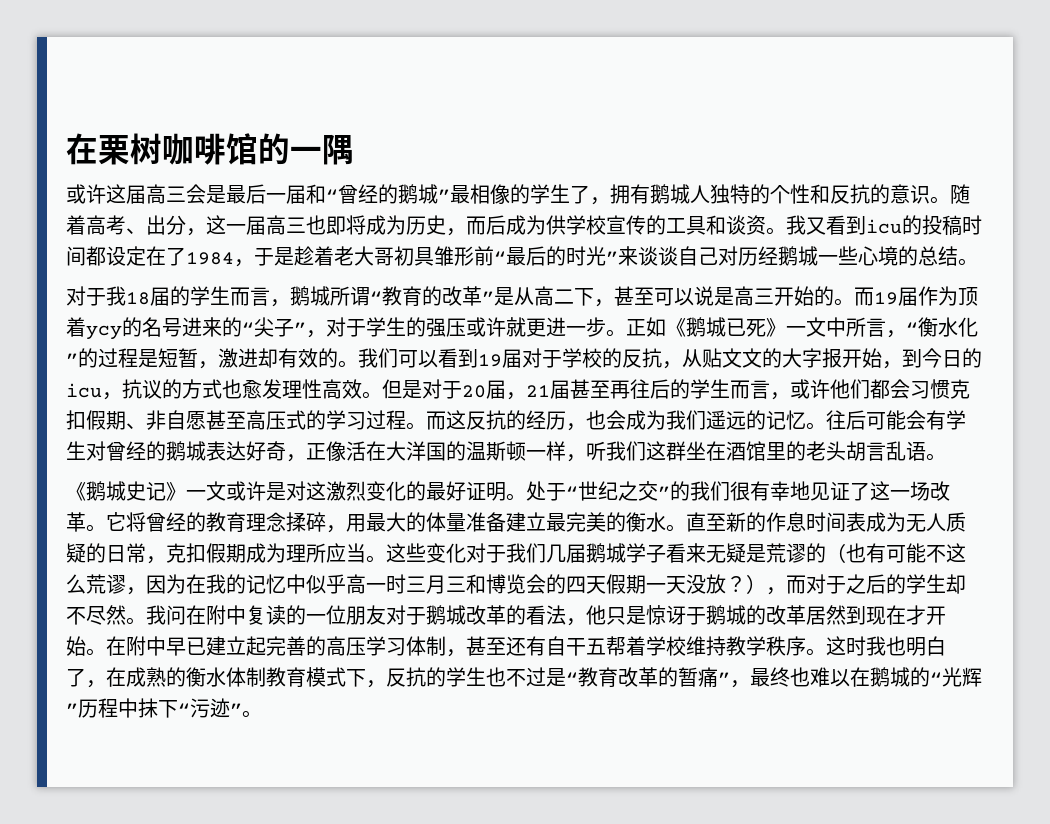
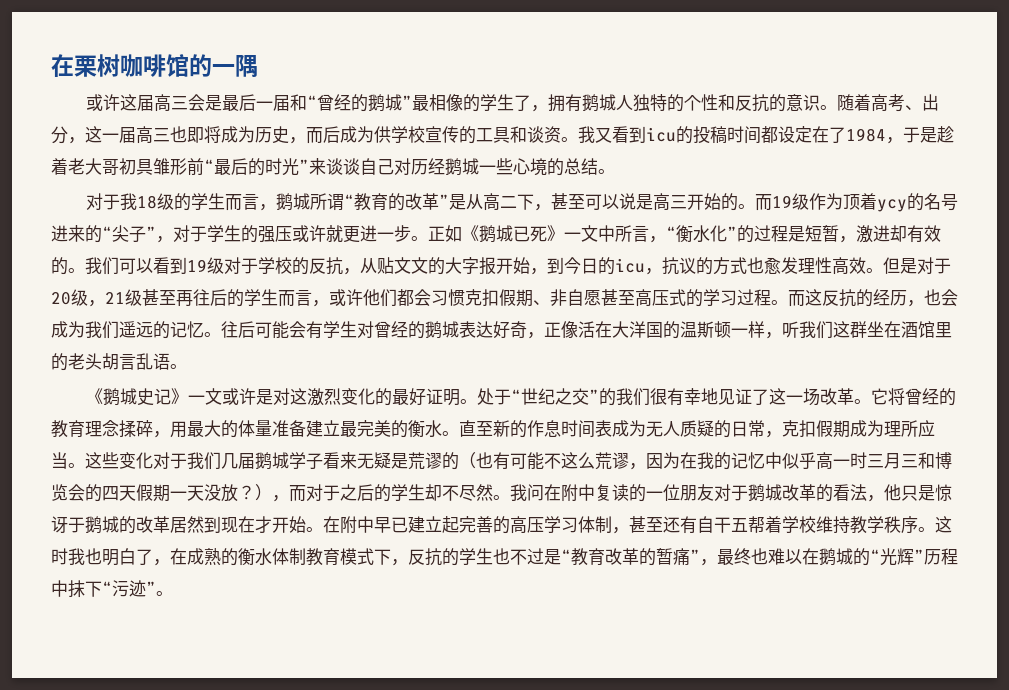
- 对于我18届的学生而言，鹅城所谓“教育的改革”是从高二下，甚至可以说是高三开始的。
+ 对于我18级的学生而言，鹅城所谓“教育的改革”是从高二下，甚至可以说是高三开始的。
- 而19届作为顶着ycy的名号进来的“尖子”，对于学生的强压或许就更进一步。
+ 而19级作为顶着ycy的名号进来的“尖子”，对于学生的强压或许就更进一步。
- 我们可以看到19届对于学校的反抗，从贴文文的大字报开始，到今日的icu，抗议的方式也愈发理性高效。
+ 我们可以看到19级对于学校的反抗，从贴文文的大字报开始，到今日的icu，抗议的方式也愈发理性高效。
- 但是对于20届，21届甚至再往后的学生而言，或许他们都会习惯克扣假期、非自愿甚至高压式的学习过程。
+ 但是对于20级，21级甚至再往后的学生而言，或许他们都会习惯克扣假期、非自愿甚至高压式的学习过程。

